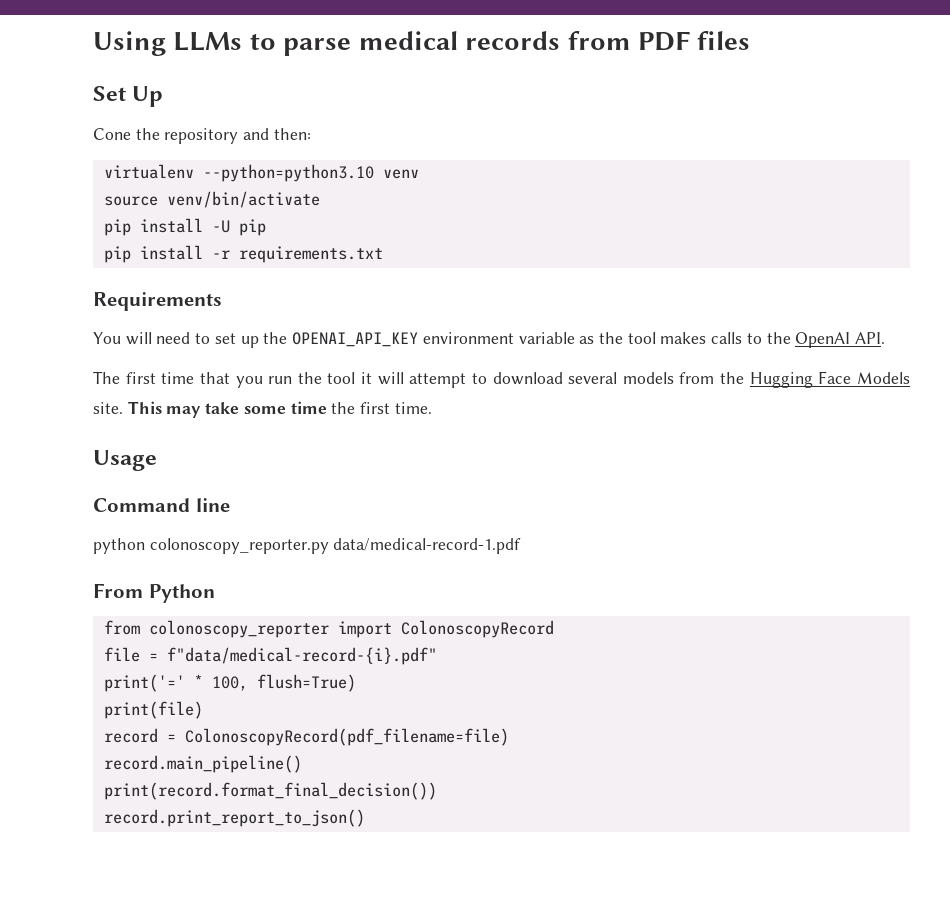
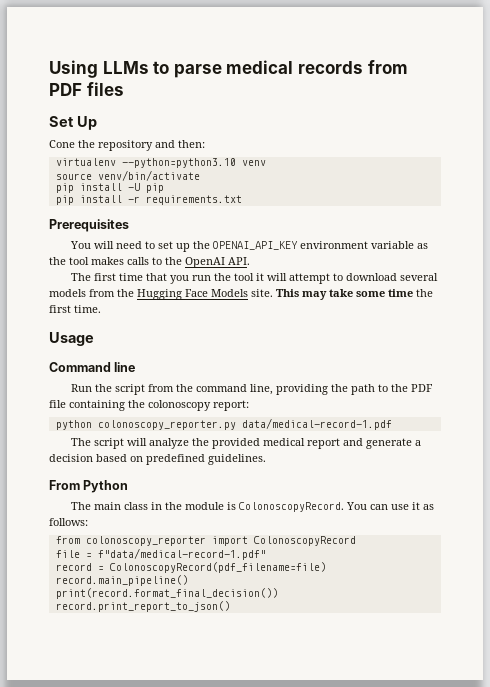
- Requirements
+ Prerequisites
+ Run the script from the command line, providing the path to the PDF file containing the colonoscopy report:
  python colonoscopy_reporter.py data/medical-record-1.pdf
+ The script will analyze the provided medical report and generate a decision based on predefined guidelines.
  From Python
+ The main class in the module is ColonoscopyRecord. You can use it as follows:
- file = f"data/medical-record-{i}.pdf"
- print('=' * 100, flush=True)
- print(file)
+ file = f"data/medical-record-1.pdf"

